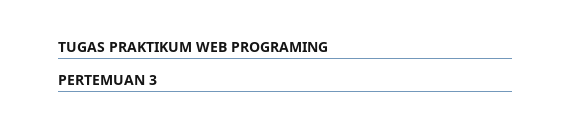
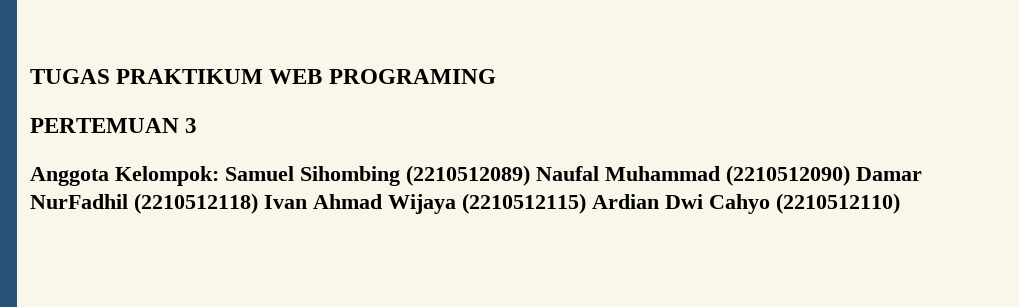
+ Anggota Kelompok: Samuel Sihombing (2210512089) Naufal Muhammad (2210512090) Damar NurFadhil (2210512118) Ivan Ahmad Wijaya (2210512115) Ardian Dwi Cahyo (2210512110)

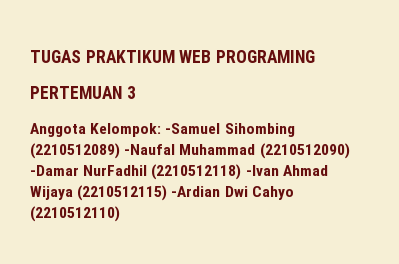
- Anggota Kelompok: Samuel Sihombing (2210512089) Naufal Muhammad (2210512090) Damar NurFadhil (2210512118) Ivan Ahmad Wijaya (2210512115) Ardian Dwi Cahyo (2210512110)
+ Anggota Kelompok: -Samuel Sihombing (2210512089) -Naufal Muhammad (2210512090) -Damar NurFadhil (2210512118) -Ivan Ahmad Wijaya (2210512115) -Ardian Dwi Cahyo (2210512110)

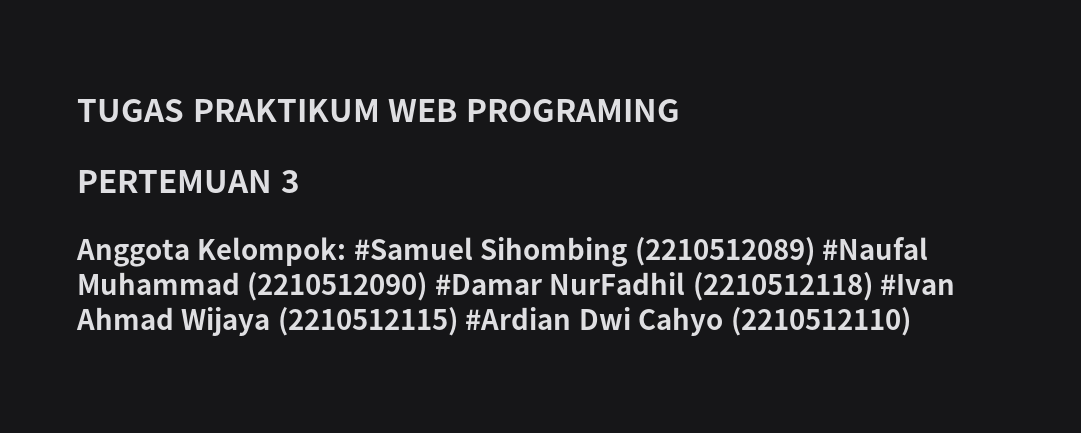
- Anggota Kelompok: -Samuel Sihombing (2210512089) -Naufal Muhammad (2210512090) -Damar NurFadhil (2210512118) -Ivan Ahmad Wijaya (2210512115) -Ardian Dwi Cahyo (2210512110)
+ Anggota Kelompok: #Samuel Sihombing (2210512089) #Naufal Muhammad (2210512090) #Damar NurFadhil (2210512118) #Ivan Ahmad Wijaya (2210512115) #Ardian Dwi Cahyo (2210512110)

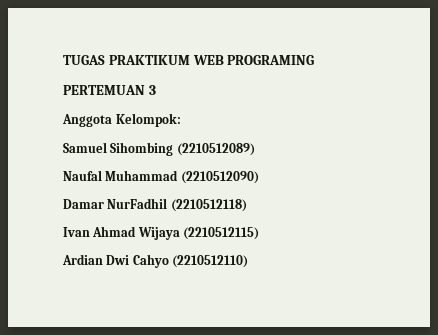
- Anggota Kelompok: #Samuel Sihombing (2210512089) #Naufal Muhammad (2210512090) #Damar NurFadhil (2210512118) #Ivan Ahmad Wijaya (2210512115) #Ardian Dwi Cahyo (2210512110)
+ Anggota Kelompok:
+ Samuel Sihombing (2210512089)
+ Naufal Muhammad (2210512090)
+ Damar NurFadhil (2210512118)
+ Ivan Ahmad Wijaya (2210512115)
+ Ardian Dwi Cahyo (2210512110)

